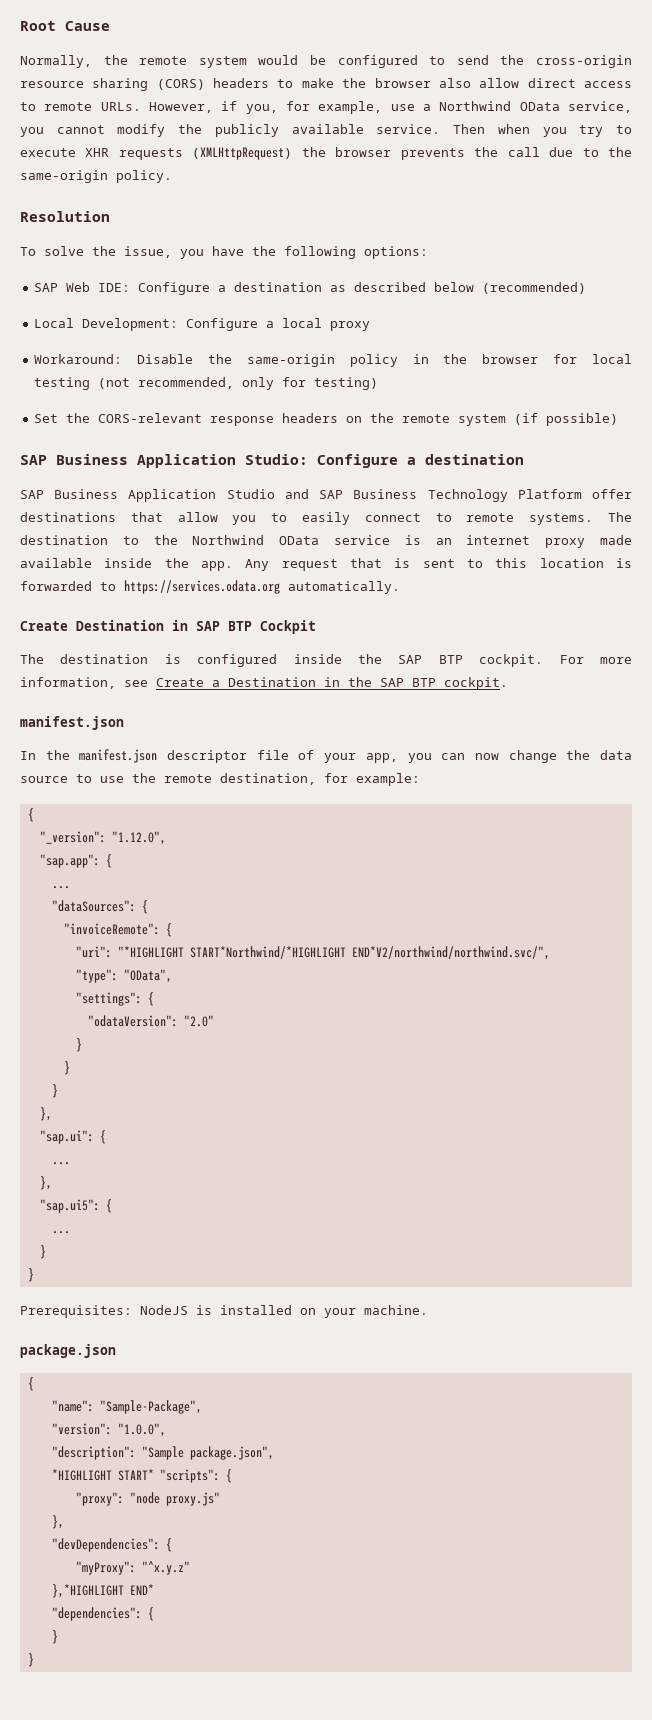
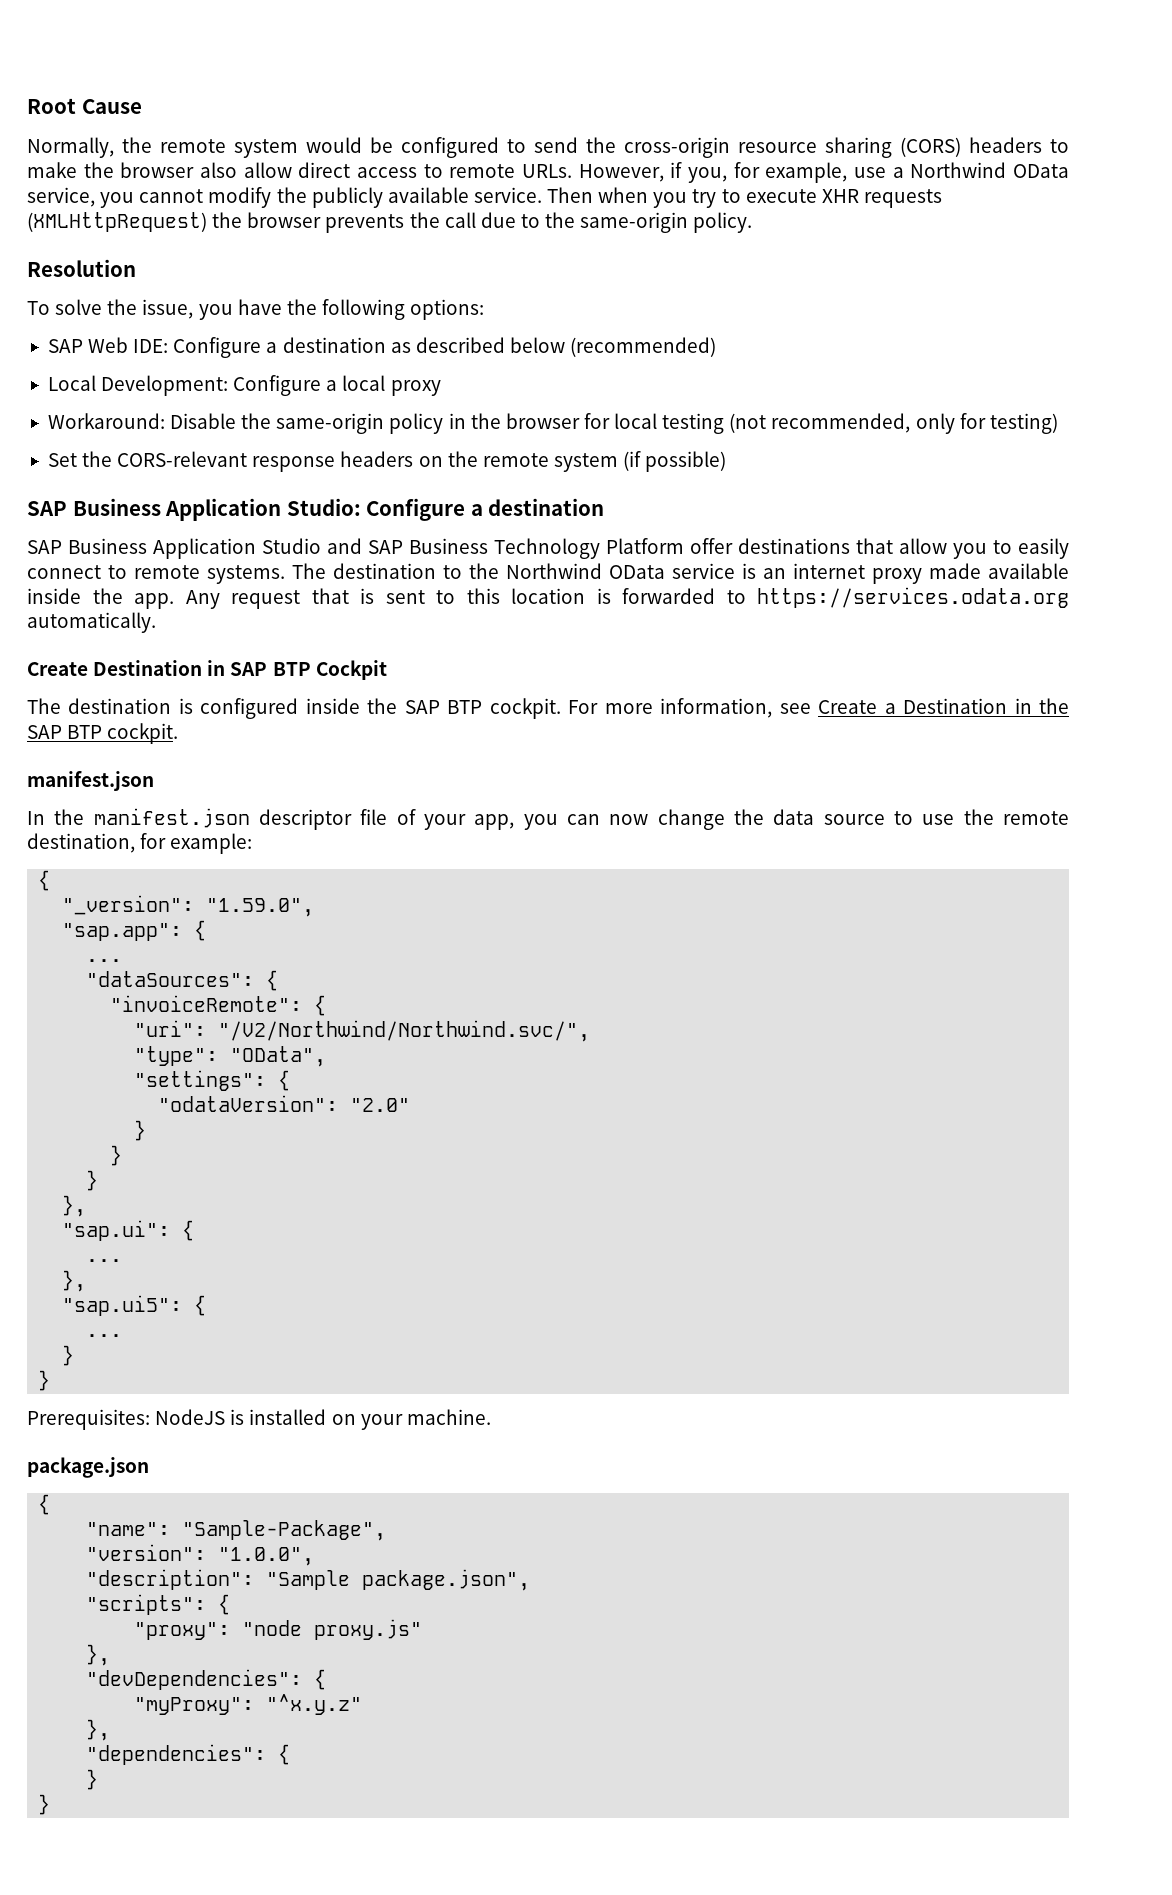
- "_version": "1.12.0",
+ "_version": "1.59.0",
- "uri": "*HIGHLIGHT START*Northwind/*HIGHLIGHT END*V2/northwind/northwind.svc/",
+ "uri": "/V2/Northwind/Northwind.svc/",
- *HIGHLIGHT START* "scripts": {
+ "scripts": {
  "myProxy": "^x.y.z"
- },*HIGHLIGHT END*
+ },

